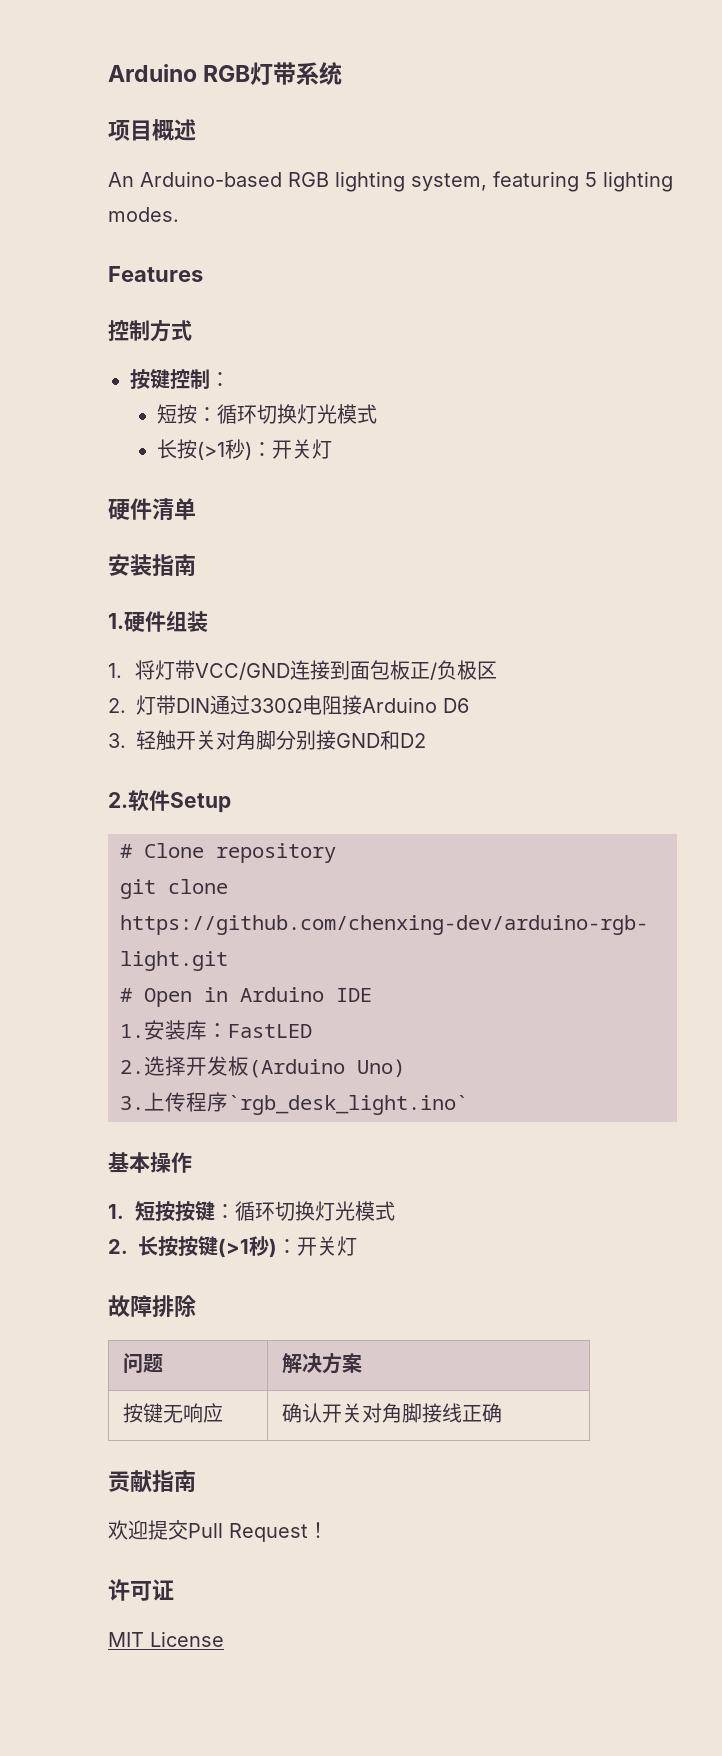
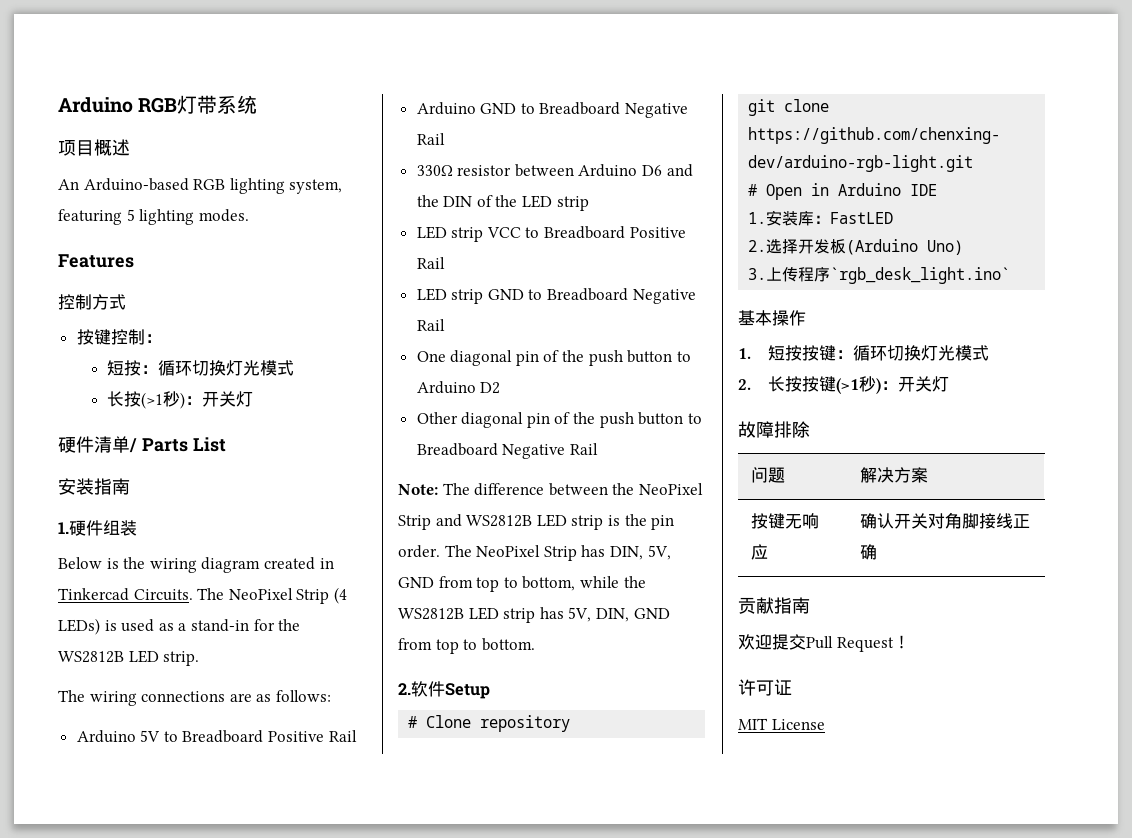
- 硬件清单
+ 硬件清单/ Parts List
- 1.将灯带VCC/GND连接到面包板正/负极区
- 2.灯带DIN通过330Ω电阻接Arduino D6
- 3.轻触开关对角脚分别接GND和D2
+ Below is the wiring diagram created in Tinkercad Circuits. The NeoPixel Strip (4 LEDs) is used as a stand-in for the WS2812B LED strip.
+ The wiring connections are as follows:
+ Arduino 5V to Breadboard Positive Rail
+ Arduino GND to Breadboard Negative Rail
+ 330Ω resistor between Arduino D6 and the DIN of the LED strip
+ LED strip VCC to Breadboard Positive Rail
+ LED strip GND to Breadboard Negative Rail
+ One diagonal pin of the push button to Arduino D2
+ Other diagonal pin of the push button to Breadboard Negative Rail
+ Note: The difference between the NeoPixel Strip and WS2812B LED strip is the pin order. The NeoPixel Strip has DIN, 5V, GND from top to bottom, while the WS2812B LED strip has 5V, DIN, GND from top to bottom.

